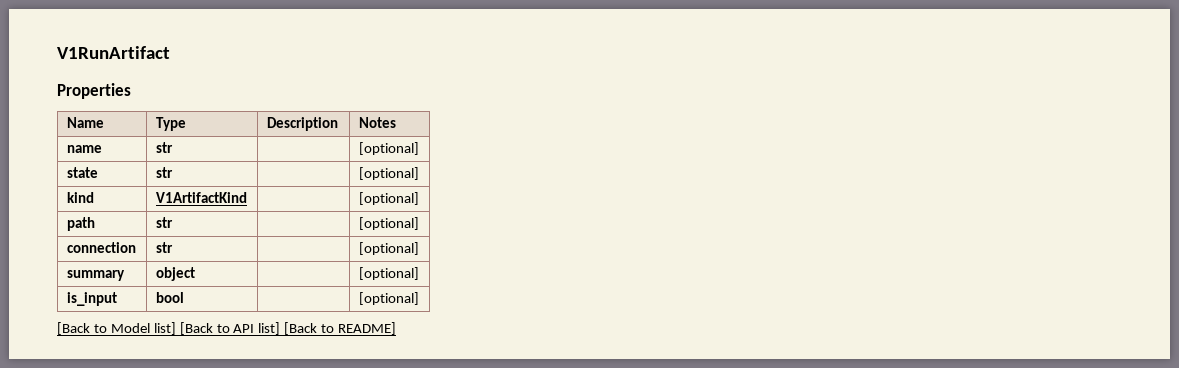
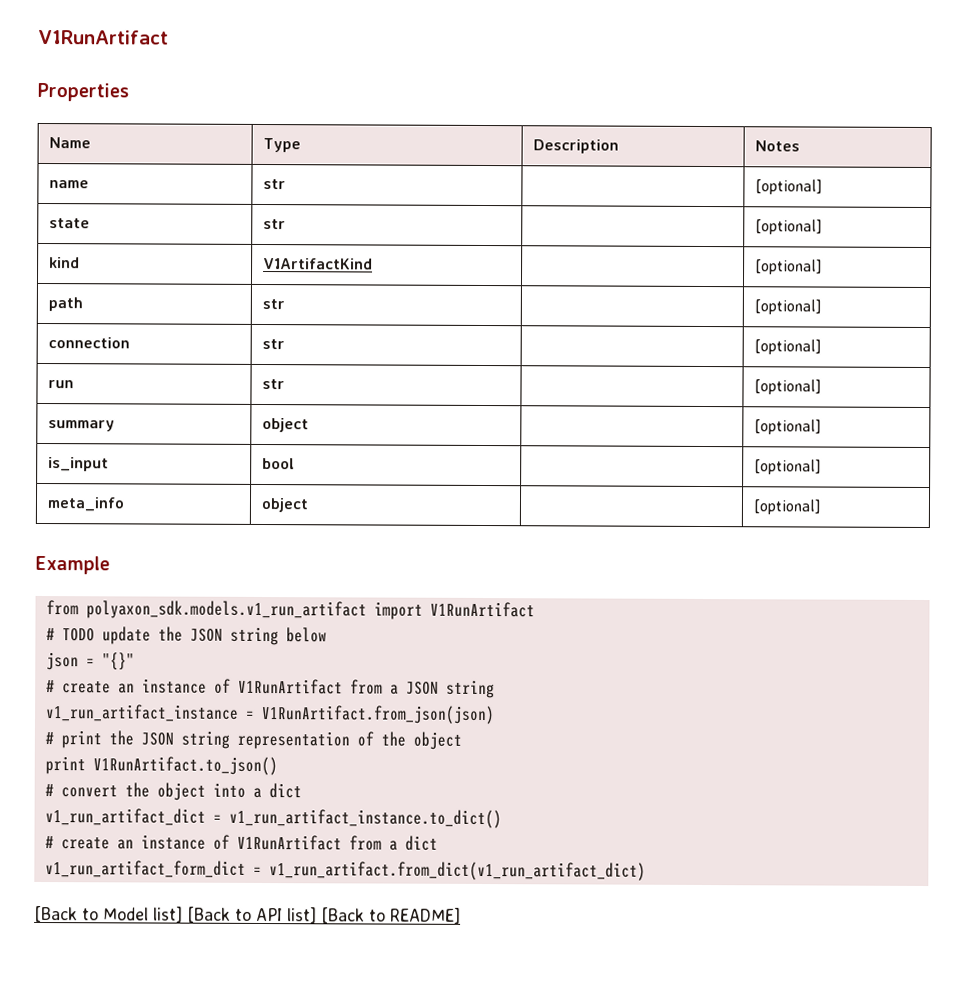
+ run | str | | [optional]
+ meta_info | object | | [optional]
+ Example
+ from polyaxon_sdk.models.v1_run_artifact import V1RunArtifact
+ # TODO update the JSON string below
+ json = "{}"
+ # create an instance of V1RunArtifact from a JSON string
+ v1_run_artifact_instance = V1RunArtifact.from_json(json)
+ # print the JSON string representation of the object
+ print V1RunArtifact.to_json()
+ # convert the object into a dict
+ v1_run_artifact_dict = v1_run_artifact_instance.to_dict()
+ # create an instance of V1RunArtifact from a dict
+ v1_run_artifact_form_dict = v1_run_artifact.from_dict(v1_run_artifact_dict)

